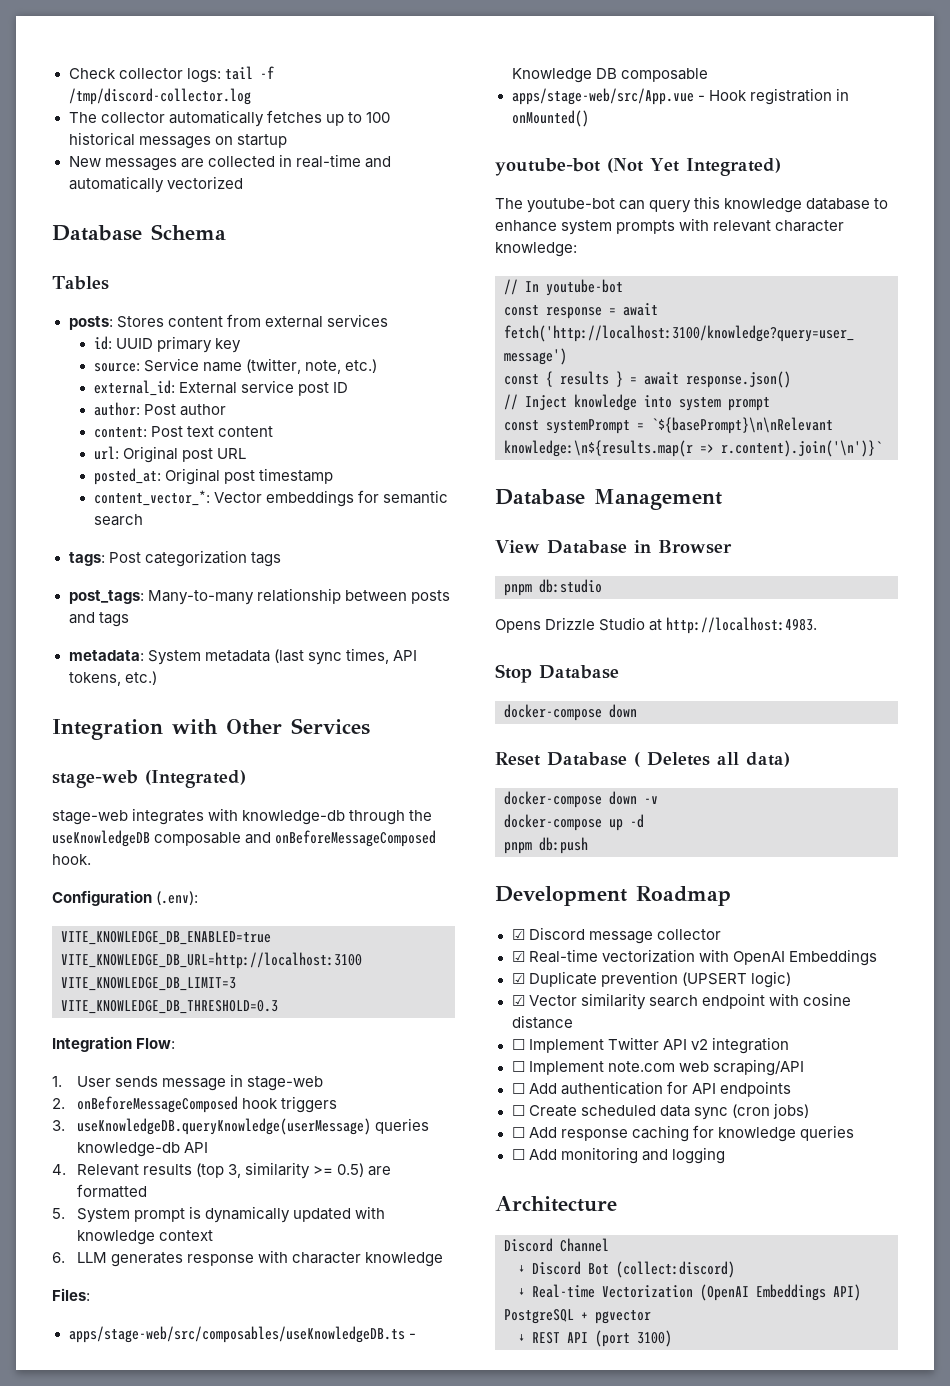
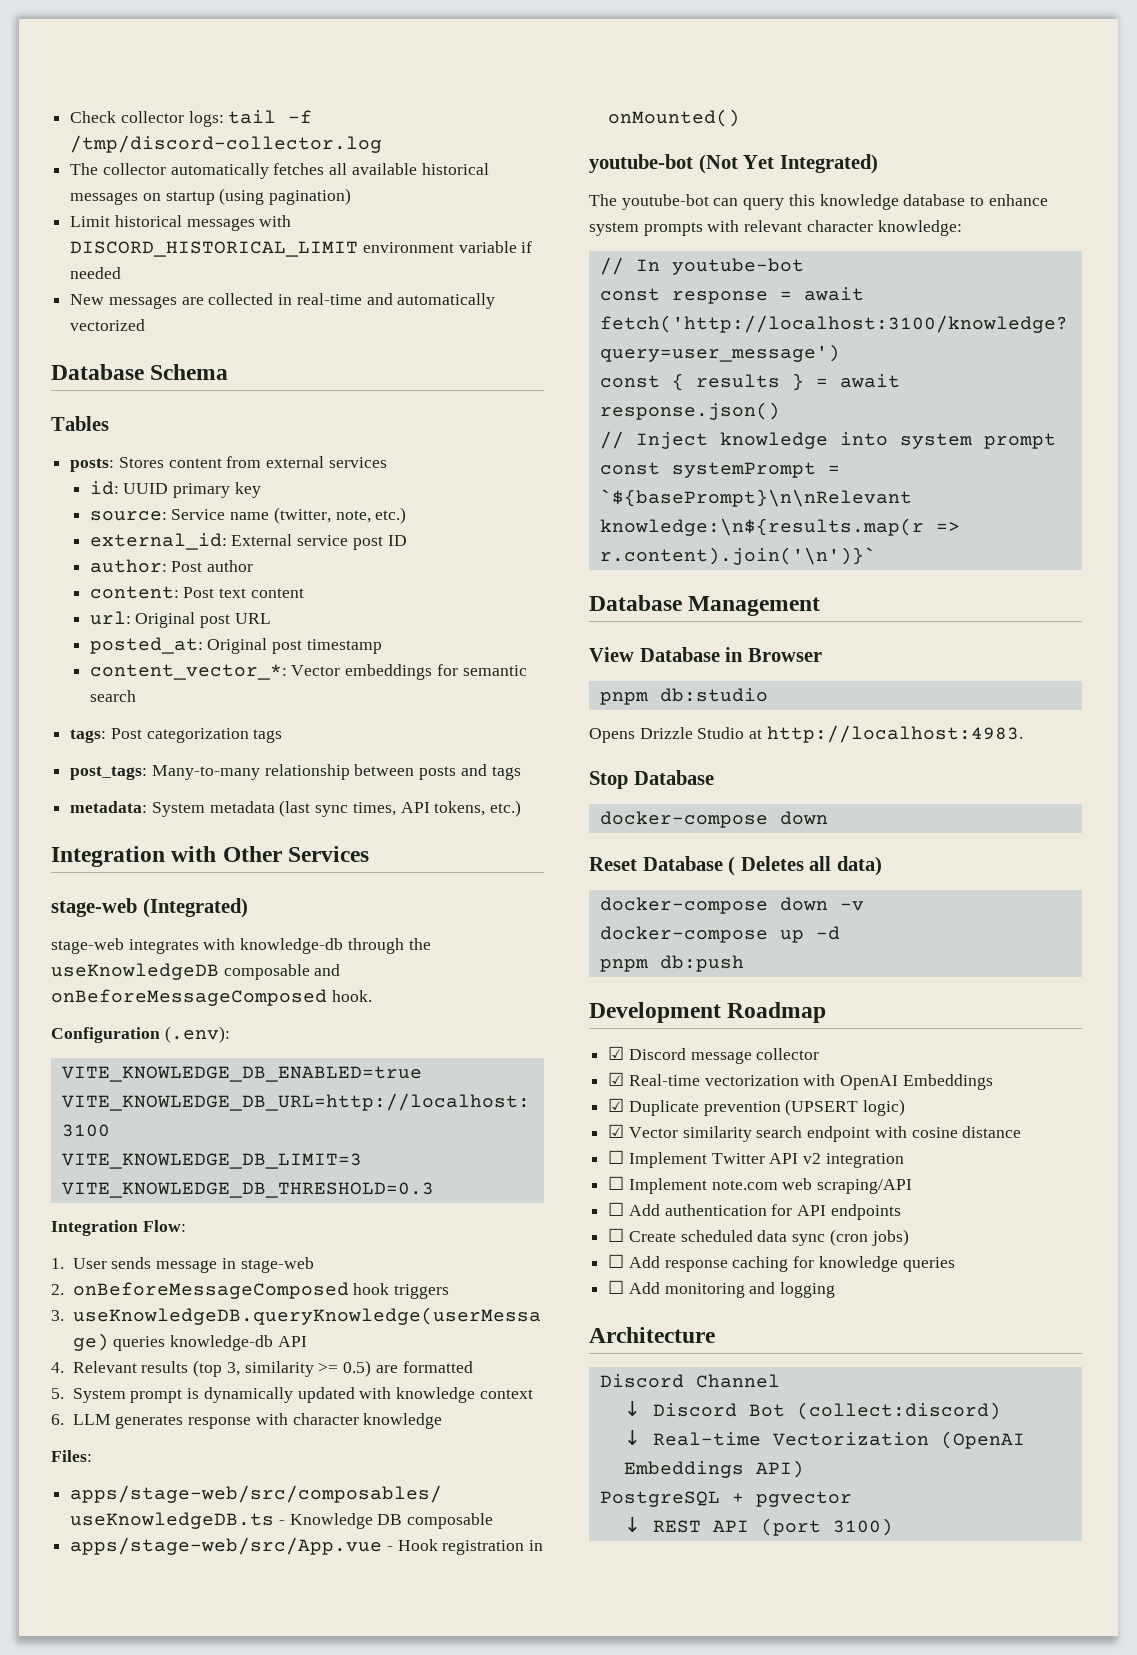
- The collector automatically fetches up to 100 historical messages on startup
+ The collector automatically fetches all available historical messages on startup (using pagination)
+ Limit historical messages with DISCORD_HISTORICAL_LIMIT environment variable if needed

